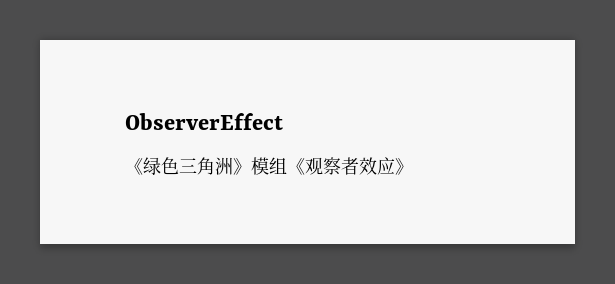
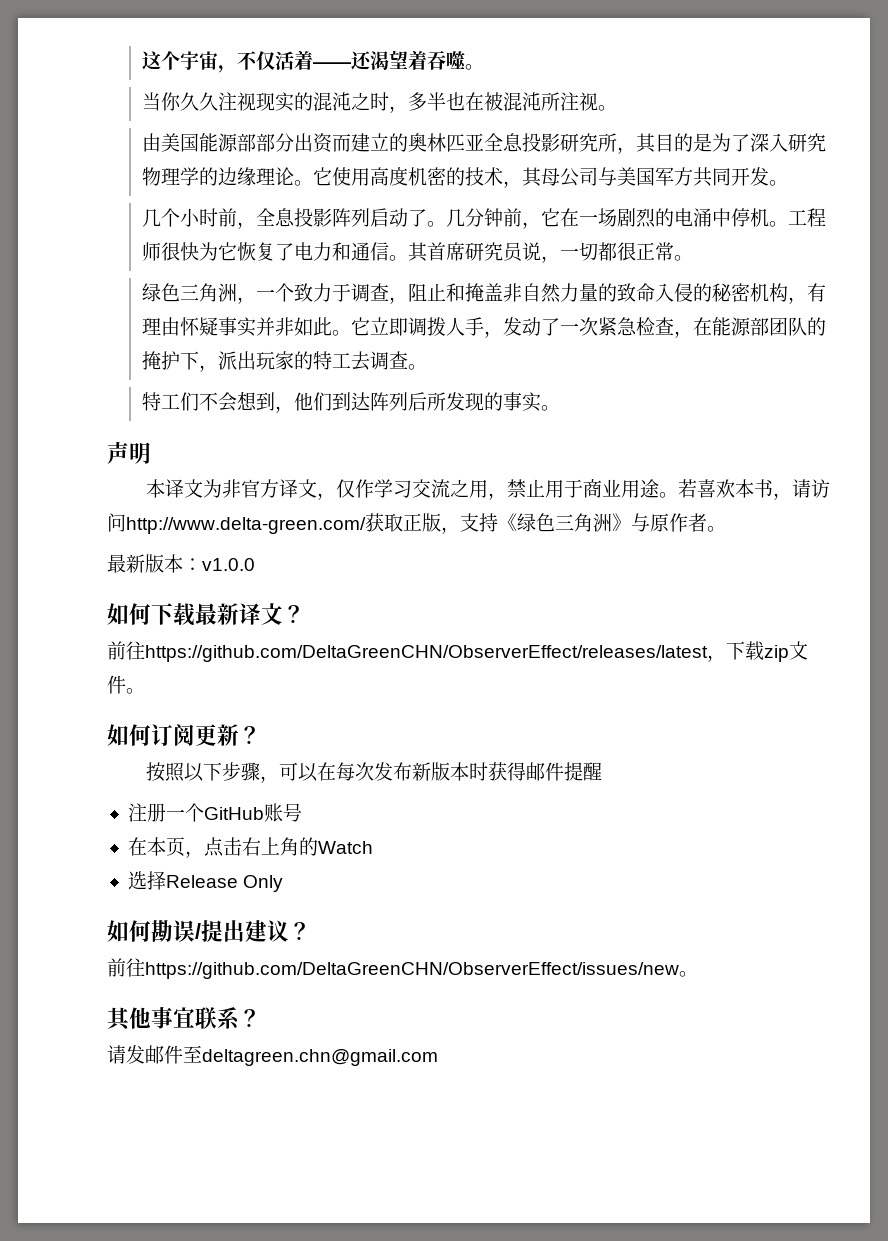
- ObserverEffect
- 《绿色三角洲》模组《观察者效应》
+ 这个宇宙，不仅活着——还渴望着吞噬。
+ 当你久久注视现实的混沌之时，多半也在被混沌所注视。
+ 由美国能源部部分出资而建立的奥林匹亚全息投影研究所，其目的是为了深入研究物理学的边缘理论。它使用高度机密的技术，其母公司与美国军方共同开发。
+ 几个小时前，全息投影阵列启动了。几分钟前，它在一场剧烈的电涌中停机。工程师很快为它恢复了电力和通信。其首席研究员说，一切都很正常。
+ 绿色三角洲，一个致力于调查，阻止和掩盖非自然力量的致命入侵的秘密机构，有理由怀疑事实并非如此。它立即调拨人手，发动了一次紧急检查，在能源部团队的掩护下，派出玩家的特工去调查。
+ 特工们不会想到，他们到达阵列后所发现的事实。
+ 声明
+ 本译文为非官方译文，仅作学习交流之用，禁止用于商业用途。若喜欢本书，请访问http://www.delta-green.com/获取正版，支持《绿色三角洲》与原作者。
+ 最新版本：v1.0.0
+ 如何下载最新译文？
+ 前往https://github.com/DeltaGreenCHN/ObserverEffect/releases/latest，下载zip文件。
+ 如何订阅更新？
+ 按照以下步骤，可以在每次发布新版本时获得邮件提醒
+ 注册一个GitHub账号
+ 在本页，点击右上角的Watch
+ 选择Release Only
+ 如何勘误/提出建议？
+ 前往https://github.com/DeltaGreenCHN/ObserverEffect/issues/new。
+ 其他事宜联系？
+ 请发邮件至deltagreen.chn@gmail.com

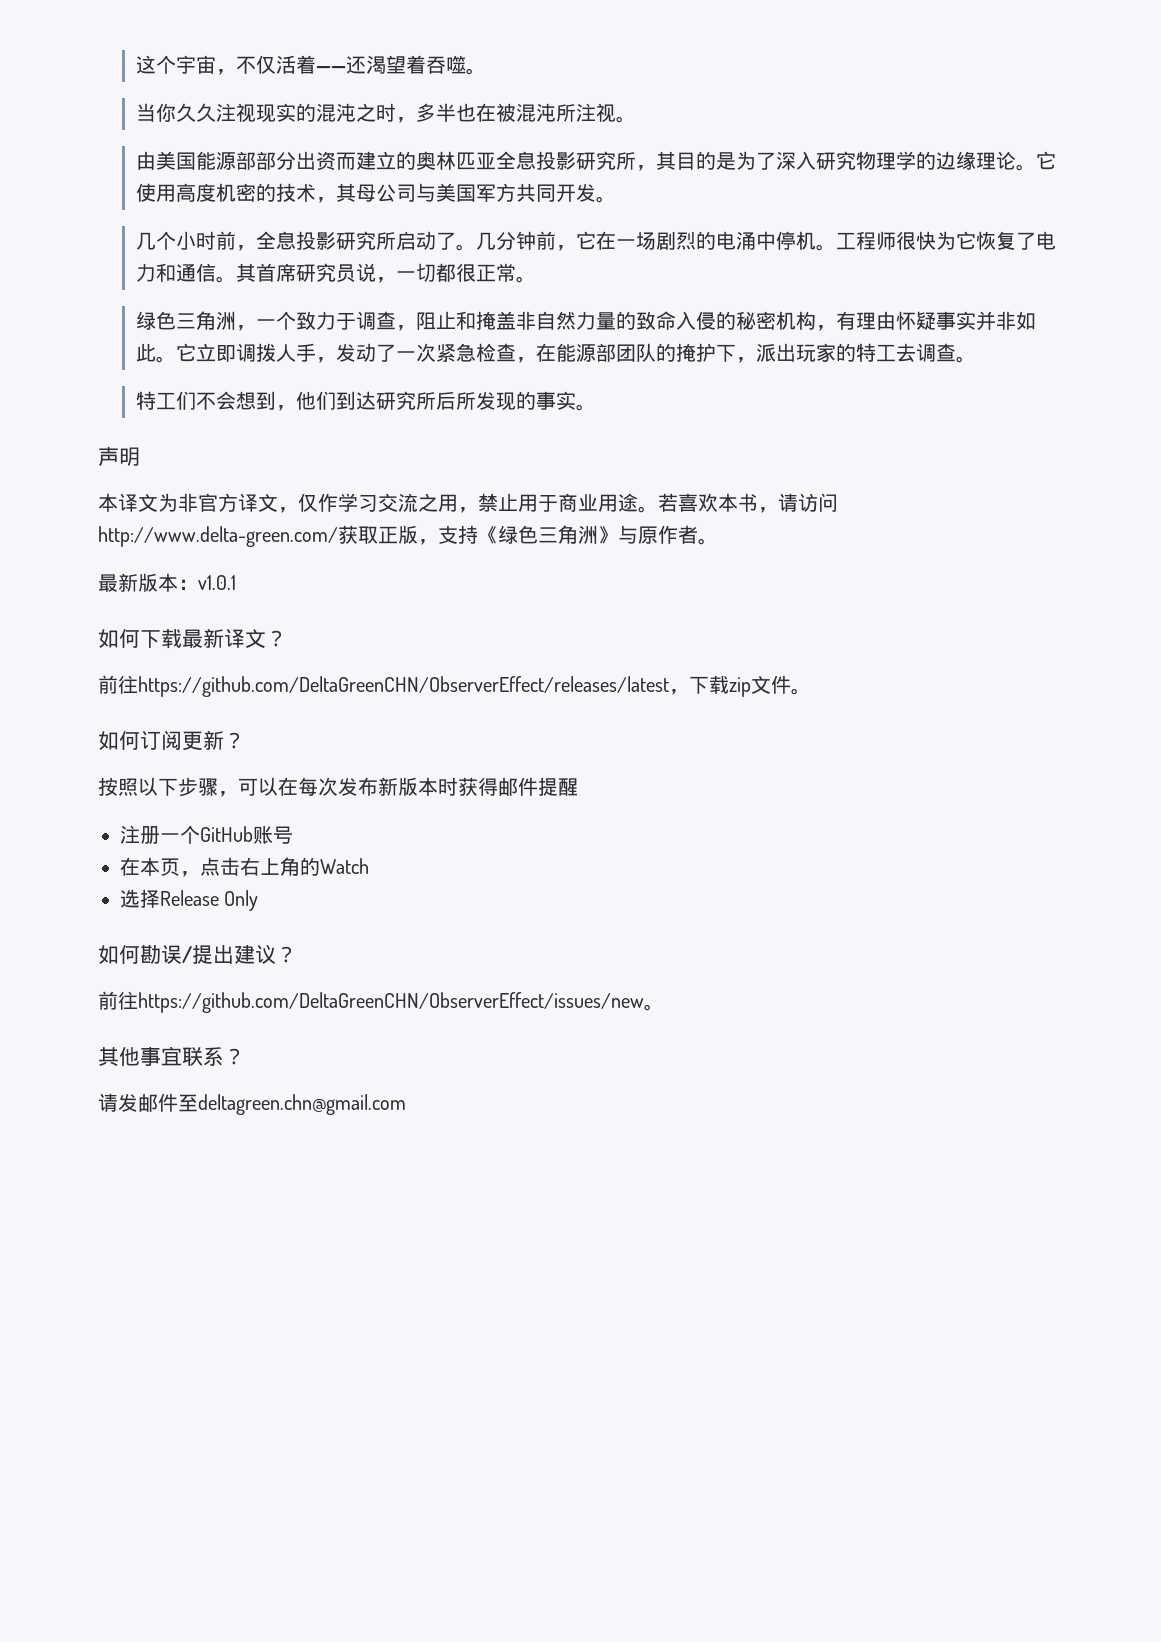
- 几个小时前，全息投影阵列启动了。
+ 几个小时前，全息投影研究所启动了。
- 特工们不会想到，他们到达阵列后所发现的事实。
+ 特工们不会想到，他们到达研究所后所发现的事实。
- 最新版本：v1.0.0
+ 最新版本：v1.0.1

